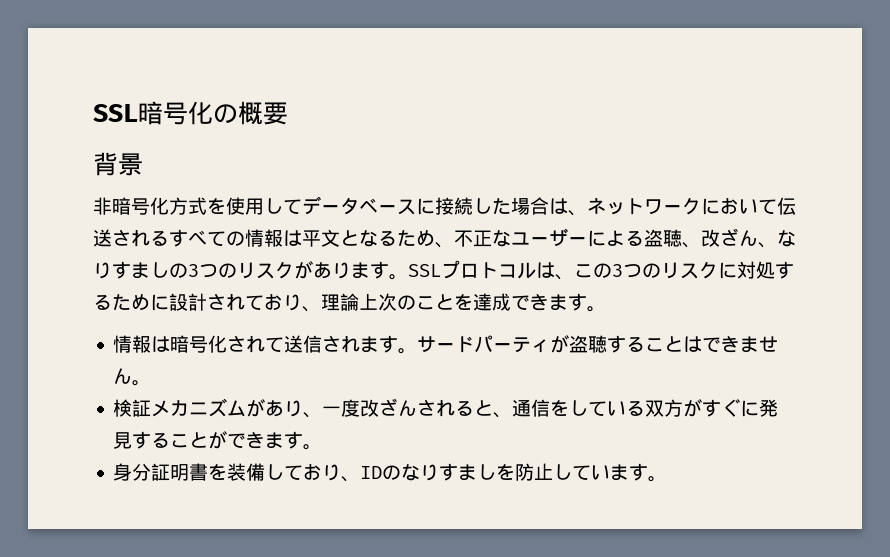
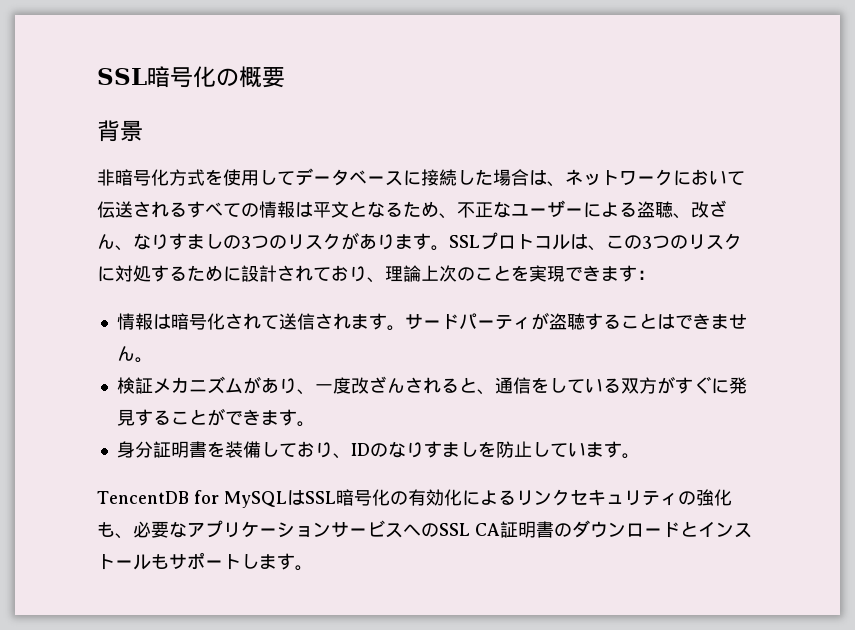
- SSLプロトコルは、この3つのリスクに対処するために設計されており、理論上次のことを達成できます。
+ SSLプロトコルは、この3つのリスクに対処するために設計されており、理論上次のことを実現できます：
+ TencentDB for MySQLはSSL暗号化の有効化によるリンクセキュリティの強化も、必要なアプリケーションサービスへのSSL CA証明書のダウンロードとインストールもサポートします。

